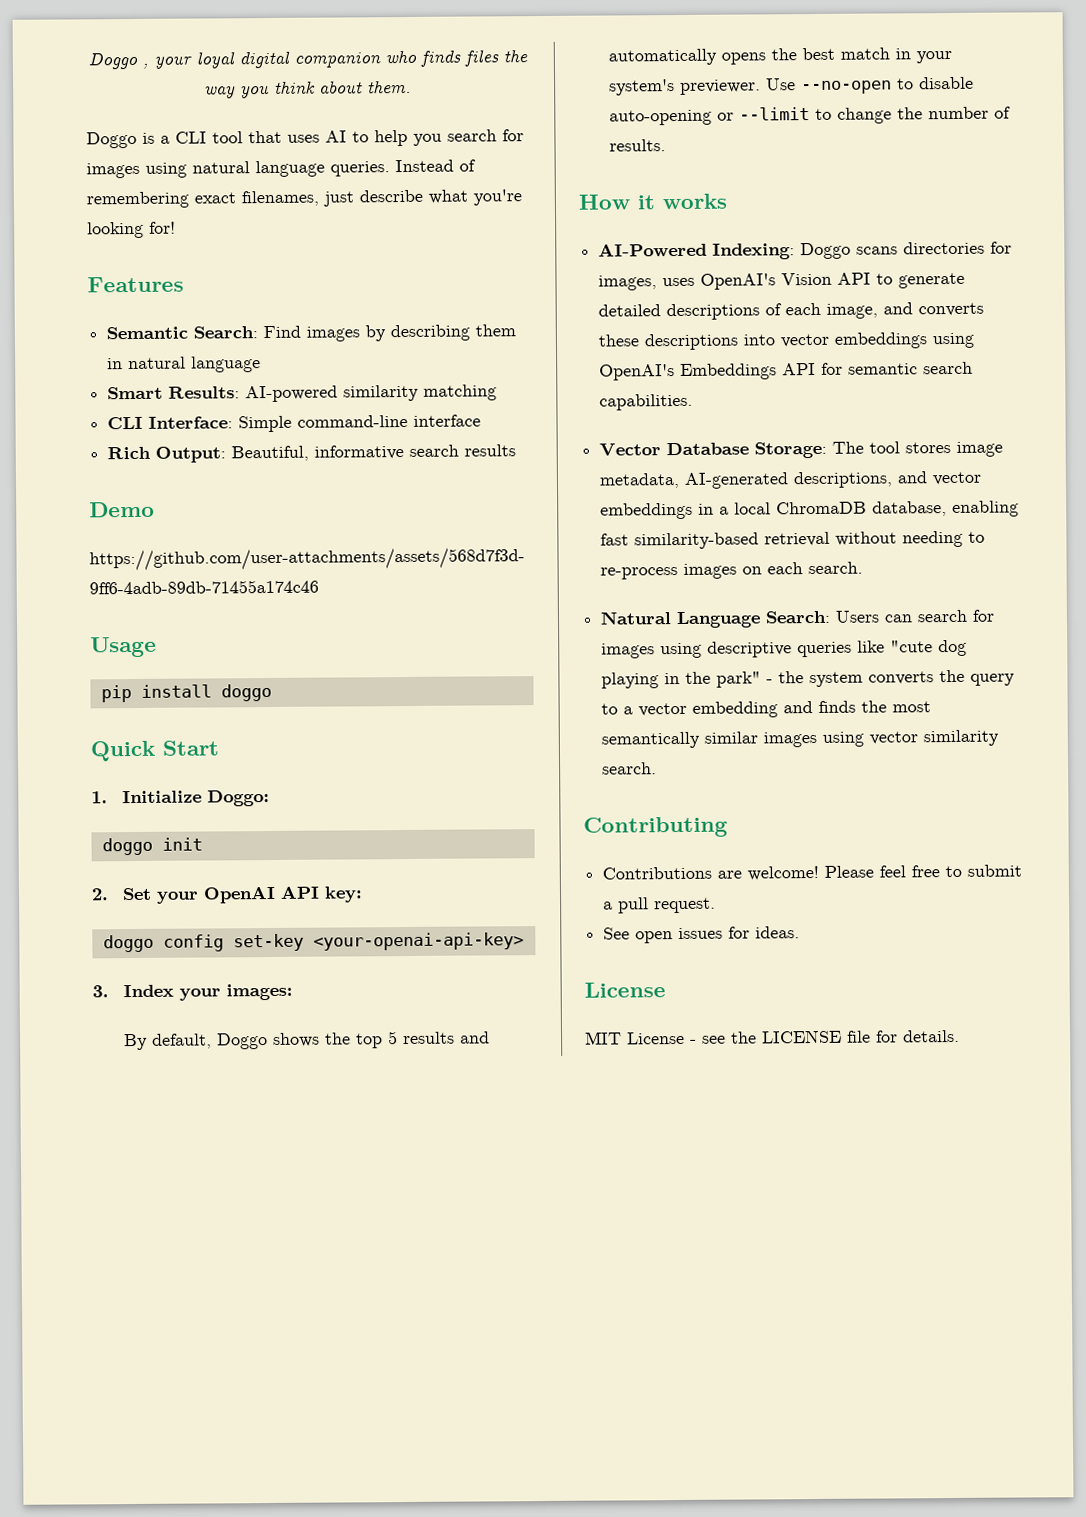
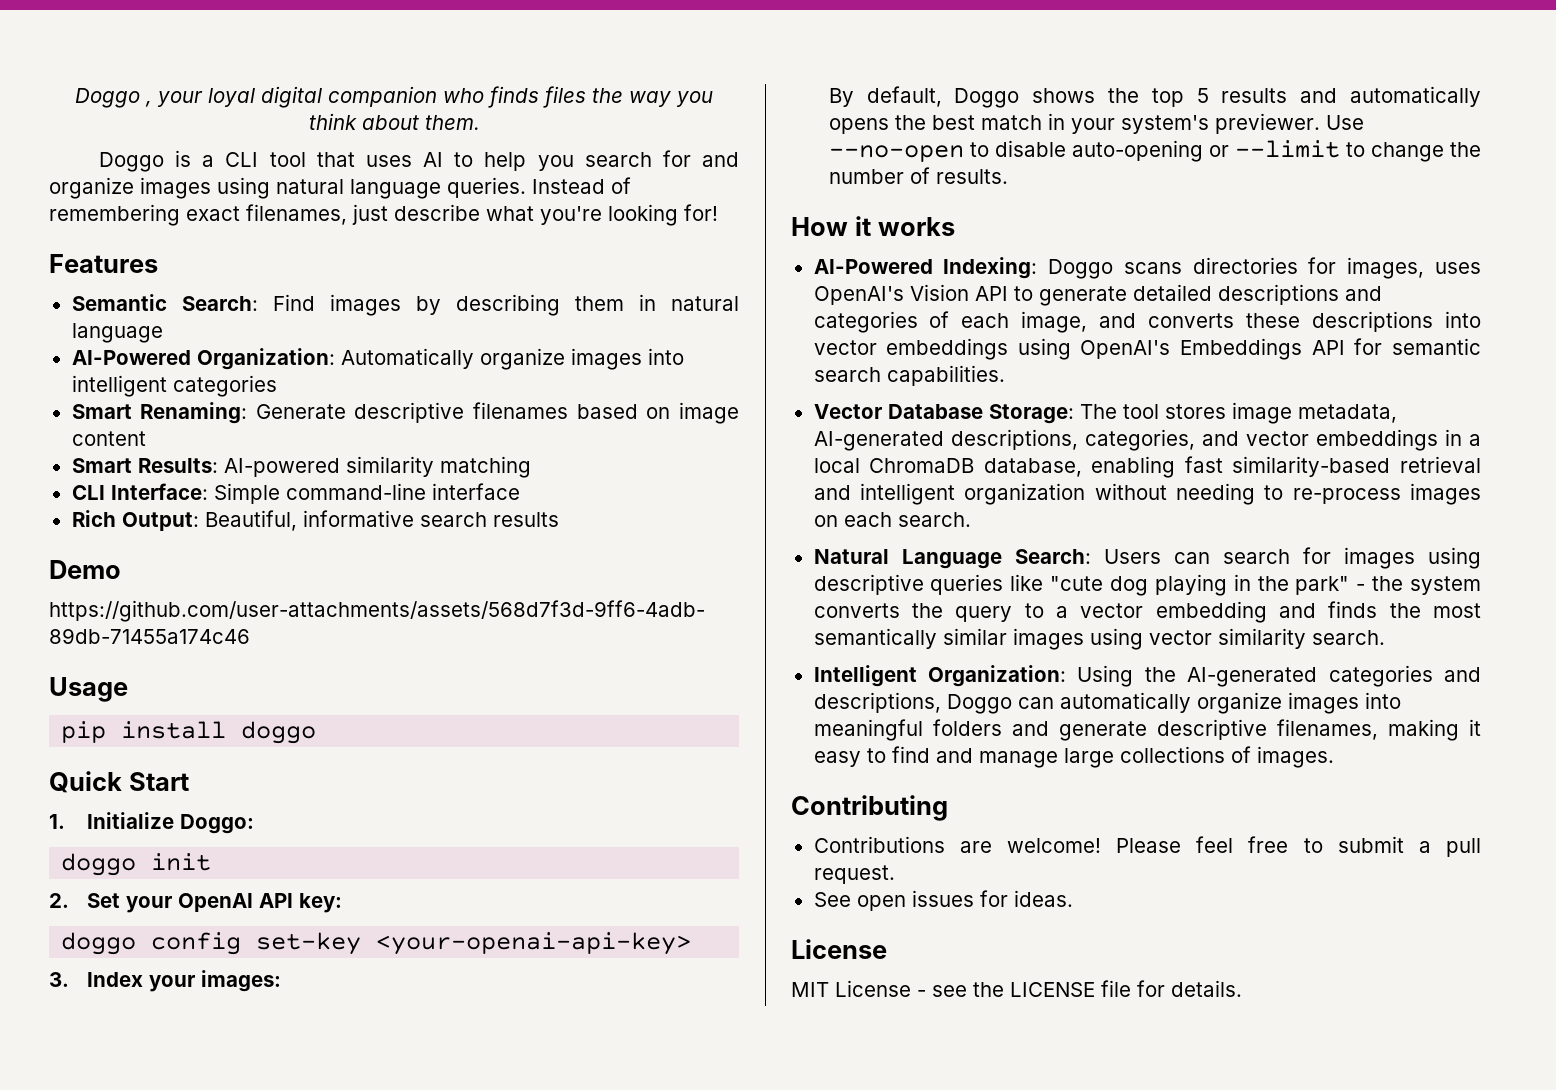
- Doggo is a CLI tool that uses AI to help you search for images using natural language queries.
+ Doggo is a CLI tool that uses AI to help you search for and organize images using natural language queries.
+ AI-Powered Organization: Automatically organize images into intelligent categories
+ Smart Renaming: Generate descriptive filenames based on image content
- AI-Powered Indexing: Doggo scans directories for images, uses OpenAI's Vision API to generate detailed descriptions of each image, and converts these descriptions into vector embeddings using OpenAI's Embeddings API for semantic search capabilities.
+ AI-Powered Indexing: Doggo scans directories for images, uses OpenAI's Vision API to generate detailed descriptions and categories of each image, and converts these descriptions into vector embeddings using OpenAI's Embeddings API for semantic search capabilities.
- Vector Database Storage: The tool stores image metadata, AI-generated descriptions, and vector embeddings in a local ChromaDB database, enabling fast similarity-based retrieval without needing to re-process images on each search.
+ Vector Database Storage: The tool stores image metadata, AI-generated descriptions, categories, and vector embeddings in a local ChromaDB database, enabling fast similarity-based retrieval and intelligent organization without needing to re-process images on each search.
+ Intelligent Organization: Using the AI-generated categories and descriptions, Doggo can automatically organize images into meaningful folders and generate descriptive filenames, making it easy to find and manage large collections of images.

